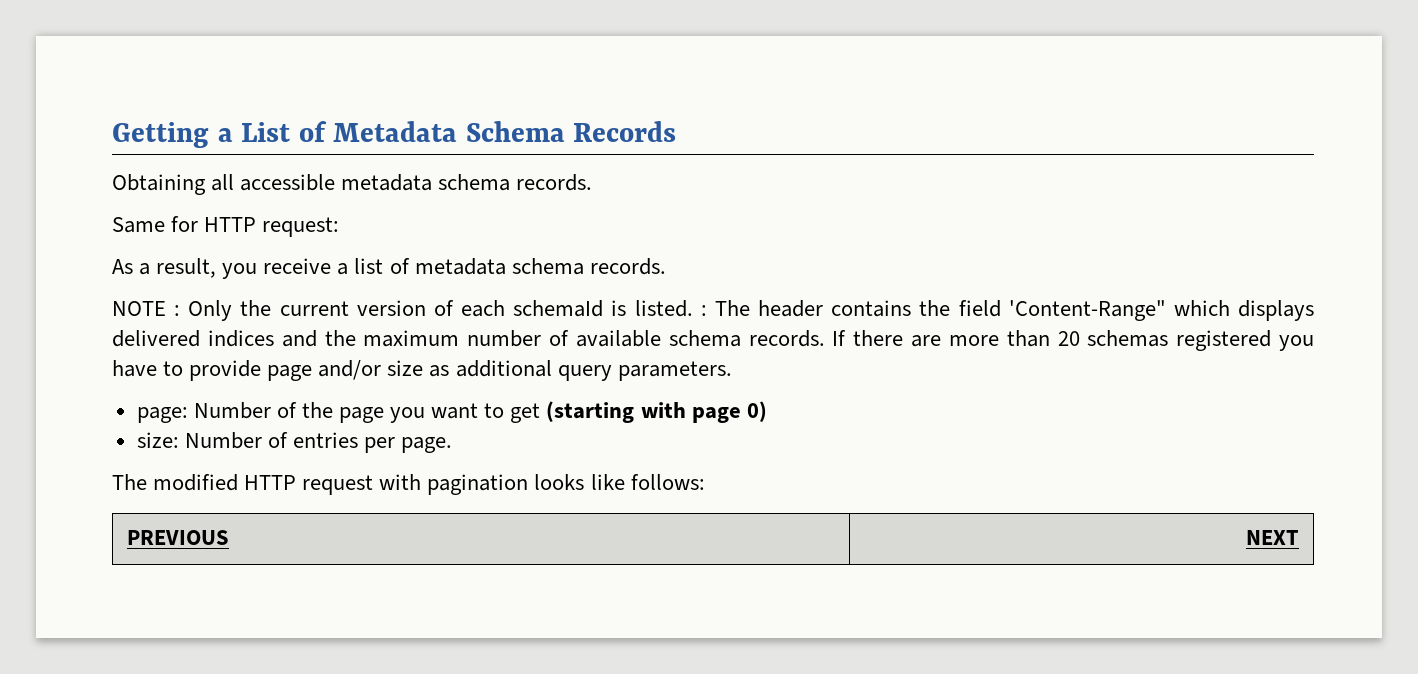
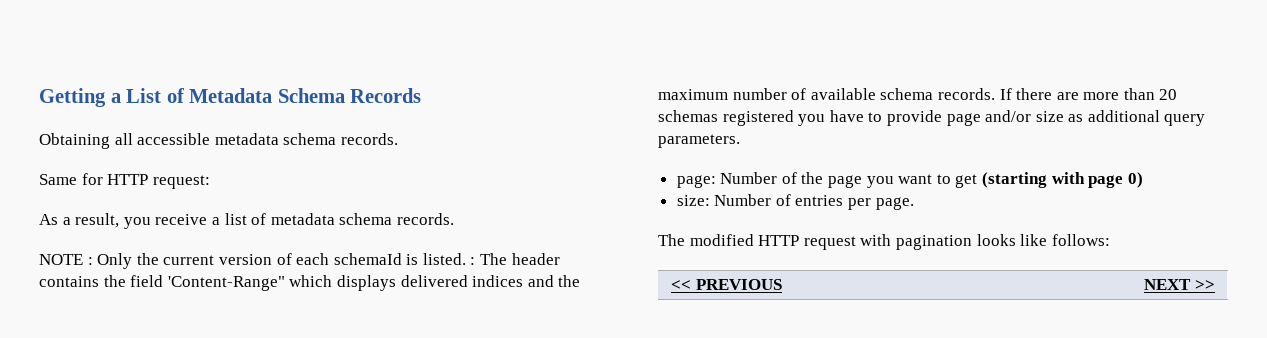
- PREVIOUS | NEXT
+ << PREVIOUS | NEXT >>

